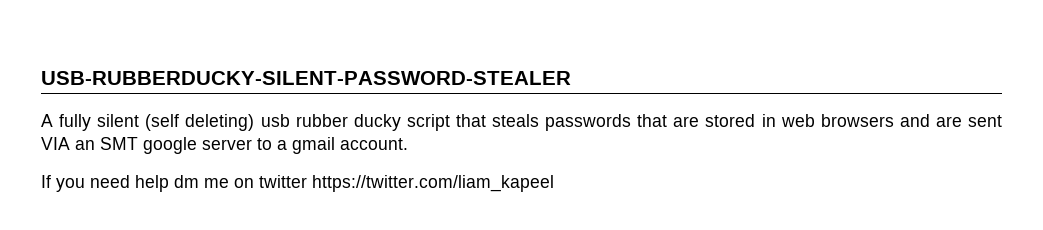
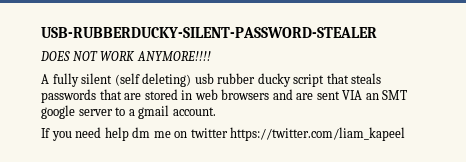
+ DOES NOT WORK ANYMORE!!!!

